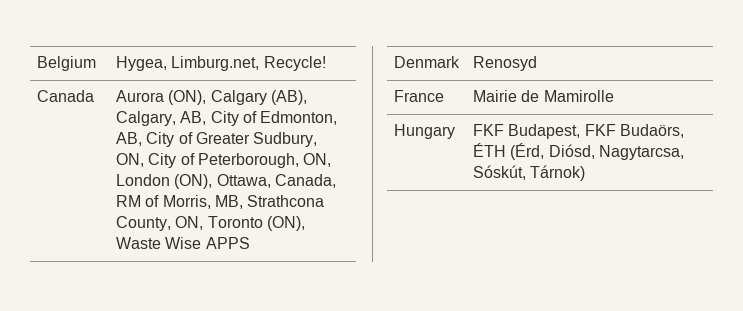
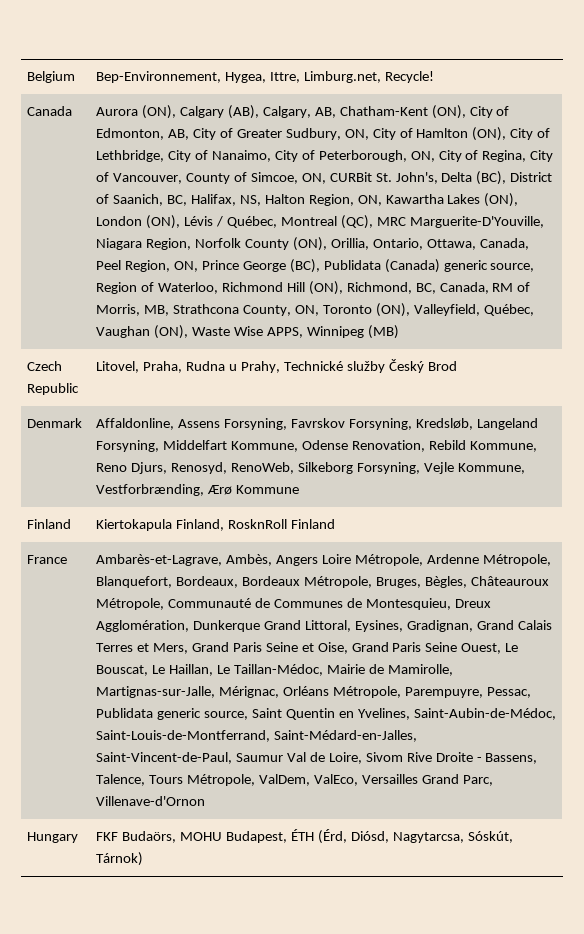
- Belgium | Hygea, Limburg.net, Recycle!
+ Belgium | Bep-Environnement, Hygea, Ittre, Limburg.net, Recycle!
- Aurora (ON), Calgary (AB), Calgary, AB, City of Edmonton, AB, City of Greater Sudbury, ON, City of Peterborough, ON, London (ON), Ottawa, Canada, RM of Morris, MB, Strathcona County, ON, Toronto (ON), Waste Wise APPS
- Denmark | Renosyd
- France | Mairie de Mamirolle
+ Aurora (ON), Calgary (AB), Calgary, AB, Chatham-Kent (ON), City of Edmonton, AB, City of Greater Sudbury, ON, City of Hamlton (ON), City of Lethbridge, City of Nanaimo, City of Peterborough, ON, City of Regina, City of Vancouver, County of Simcoe, ON, CURBit St. John's, Delta (BC), District of Saanich, BC, Halifax, NS, Halton Region, ON, Kawartha Lakes (ON), London (ON), Lévis / Québec, Montreal (QC), MRC Marguerite-D'Youville, Niagara Region, Norfolk County (ON), Orillia, Ontario, Ottawa, Canada, Peel Region, ON, Prince George (BC), Publidata (Canada) generic source, Region of Waterloo, Richmond Hill (ON), Richmond, BC, Canada, RM of Morris, MB, Strathcona County, ON, Toronto (ON), Valleyfield, Québec, Vaughan (ON), Waste Wise APPS, Winnipeg (MB)
+ Czech Republic | Litovel, Praha, Rudna u Prahy, Technické služby Český Brod
+ Denmark | Affaldonline, Assens Forsyning, Favrskov Forsyning, Kredsløb, Langeland Forsyning, Middelfart Kommune, Odense Renovation, Rebild Kommune, Reno Djurs, Renosyd, RenoWeb, Silkeborg Forsyning, Vejle Kommune, Vestforbrænding, Ærø Kommune
+ Finland | Kiertokapula Finland, RosknRoll Finland
+ France | Ambarès-et-Lagrave, Ambès, Angers Loire Métropole, Ardenne Métropole, Blanquefort, Bordeaux, Bordeaux Métropole, Bruges, Bègles, Châteauroux Métropole, Communauté de Communes de Montesquieu, Dreux Agglomération, Dunkerque Grand Littoral, Eysines, Gradignan, Grand Calais Terres et Mers, Grand Paris Seine et Oise, Grand Paris Seine Ouest, Le Bouscat, Le Haillan, Le Taillan-Médoc, Mairie de Mamirolle, Martignas-sur-Jalle, Mérignac, Orléans Métropole, Parempuyre, Pessac, Publidata generic source, Saint Quentin en Yvelines, Saint-Aubin-de-Médoc, Saint-Louis-de-Montferrand, Saint-Médard-en-Jalles, Saint-Vincent-de-Paul, Saumur Val de Loire, Sivom Rive Droite - Bassens, Talence, Tours Métropole, ValDem, ValEco, Versailles Grand Parc, Villenave-d'Ornon
- Hungary | FKF Budapest, FKF Budaörs, ÉTH (Érd, Diósd, Nagytarcsa, Sóskút, Tárnok)
+ Hungary | FKF Budaörs, MOHU Budapest, ÉTH (Érd, Diósd, Nagytarcsa, Sóskút, Tárnok)

